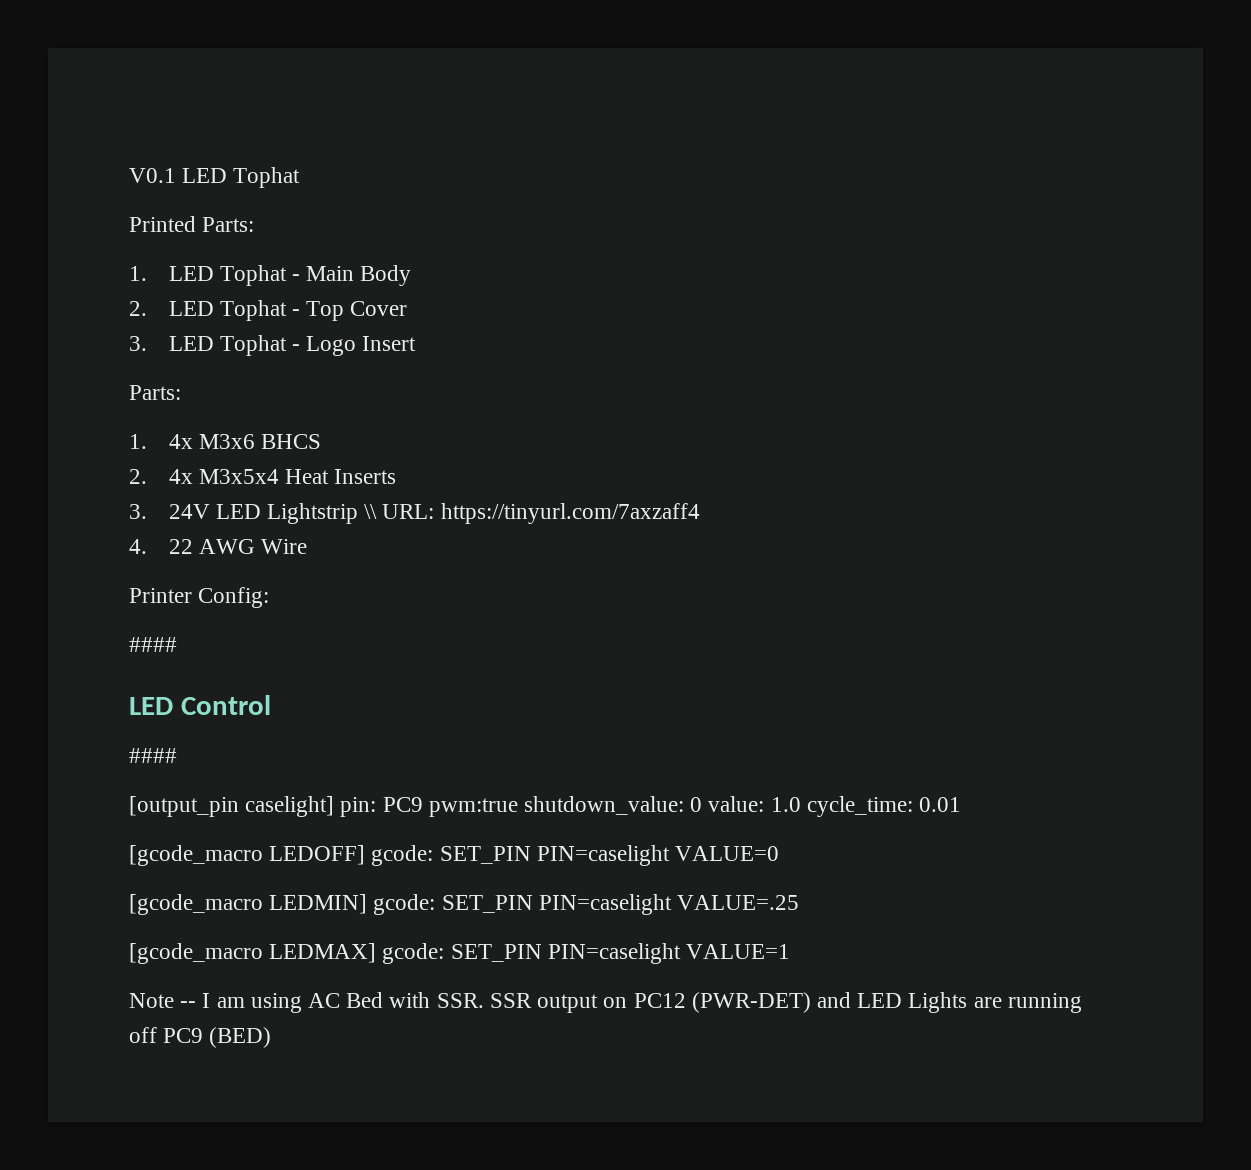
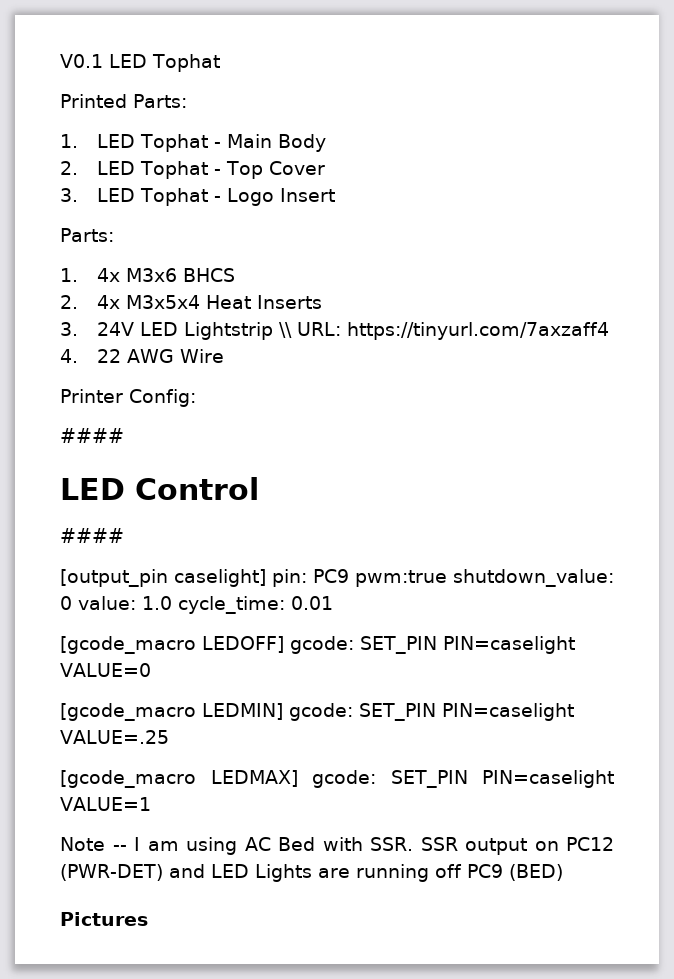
+ Pictures

